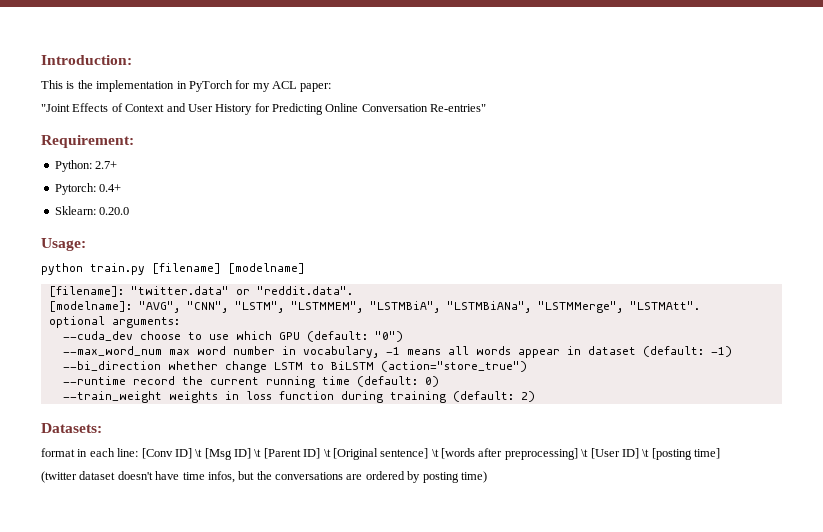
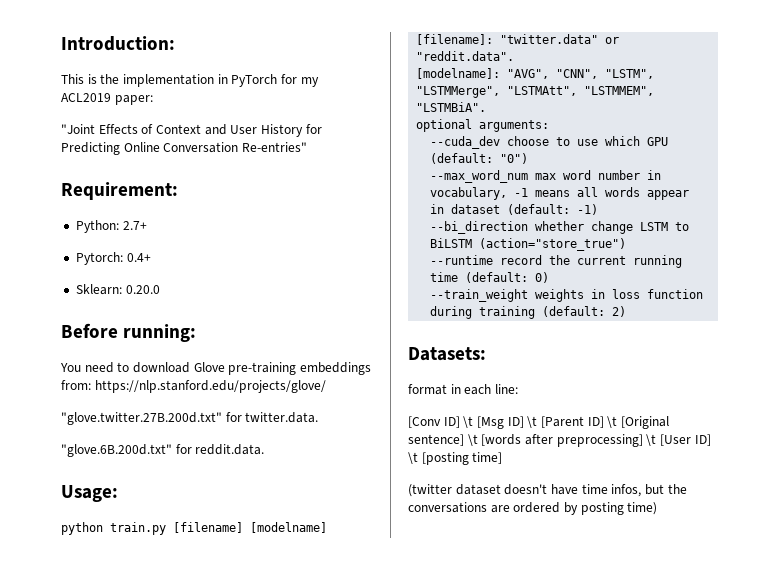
- This is the implementation in PyTorch for my ACL paper:
+ This is the implementation in PyTorch for my ACL2019 paper:
+ Before running:
+ You need to download Glove pre-training embeddings from: https://nlp.stanford.edu/projects/glove/
+ "glove.twitter.27B.200d.txt" for twitter.data.
+ "glove.6B.200d.txt" for reddit.data.
- [modelname]: "AVG", "CNN", "LSTM", "LSTMMEM", "LSTMBiA", "LSTMBiANa", "LSTMMerge", "LSTMAtt".
+ [modelname]: "AVG", "CNN", "LSTM", "LSTMMerge", "LSTMAtt", "LSTMMEM", "LSTMBiA".
- format in each line: [Conv ID] \t [Msg ID] \t [Parent ID] \t [Original sentence] \t [words after preprocessing] \t [User ID] \t [posting time]
+ format in each line:
+ [Conv ID] \t [Msg ID] \t [Parent ID] \t [Original sentence] \t [words after preprocessing] \t [User ID] \t [posting time]

